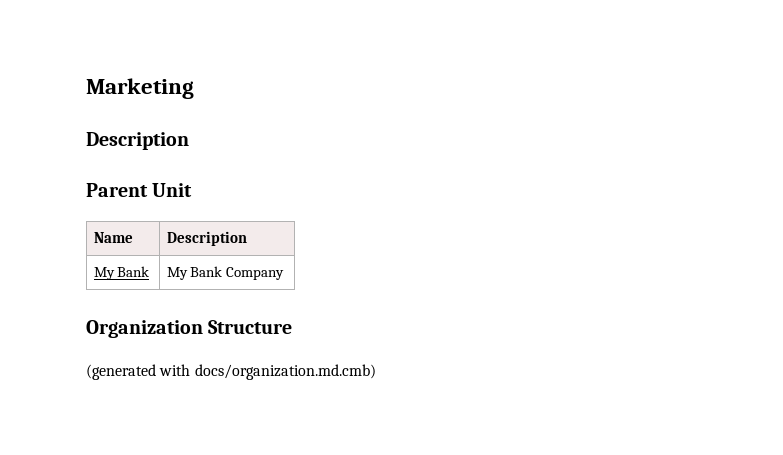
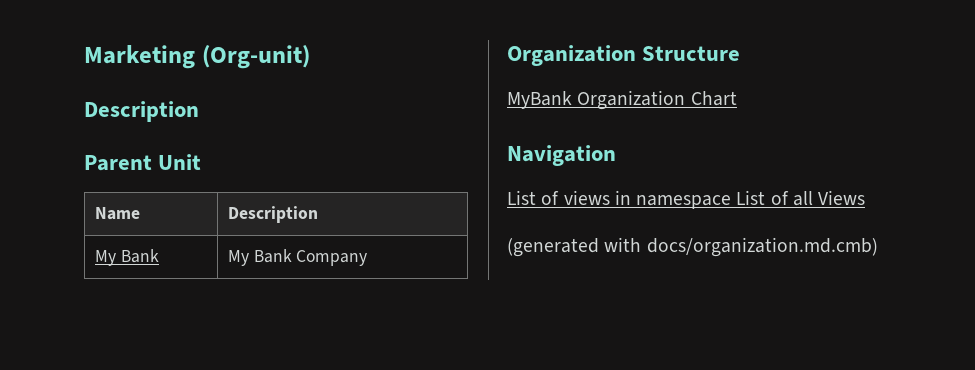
- Marketing
+ Marketing (Org-unit)
+ MyBank Organization Chart
+ Navigation
+ List of views in namespace List of all Views

